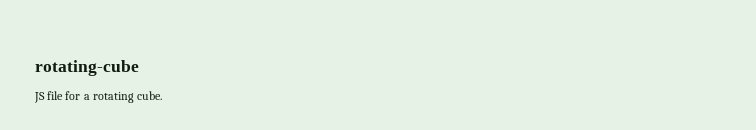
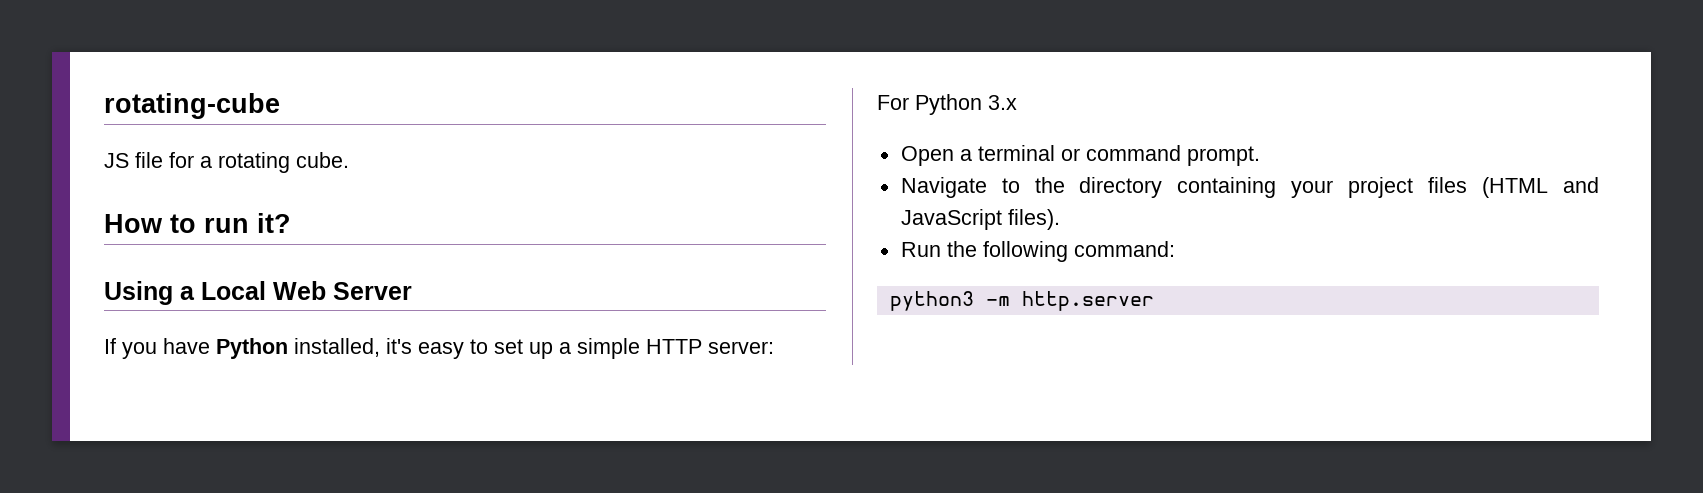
+ How to run it?
+ Using a Local Web Server
+ If you have Python installed, it's easy to set up a simple HTTP server:
+ For Python 3.x
+ Open a terminal or command prompt.
+ Navigate to the directory containing your project files (HTML and JavaScript files).
+ Run the following command:
+ python3 -m http.server

